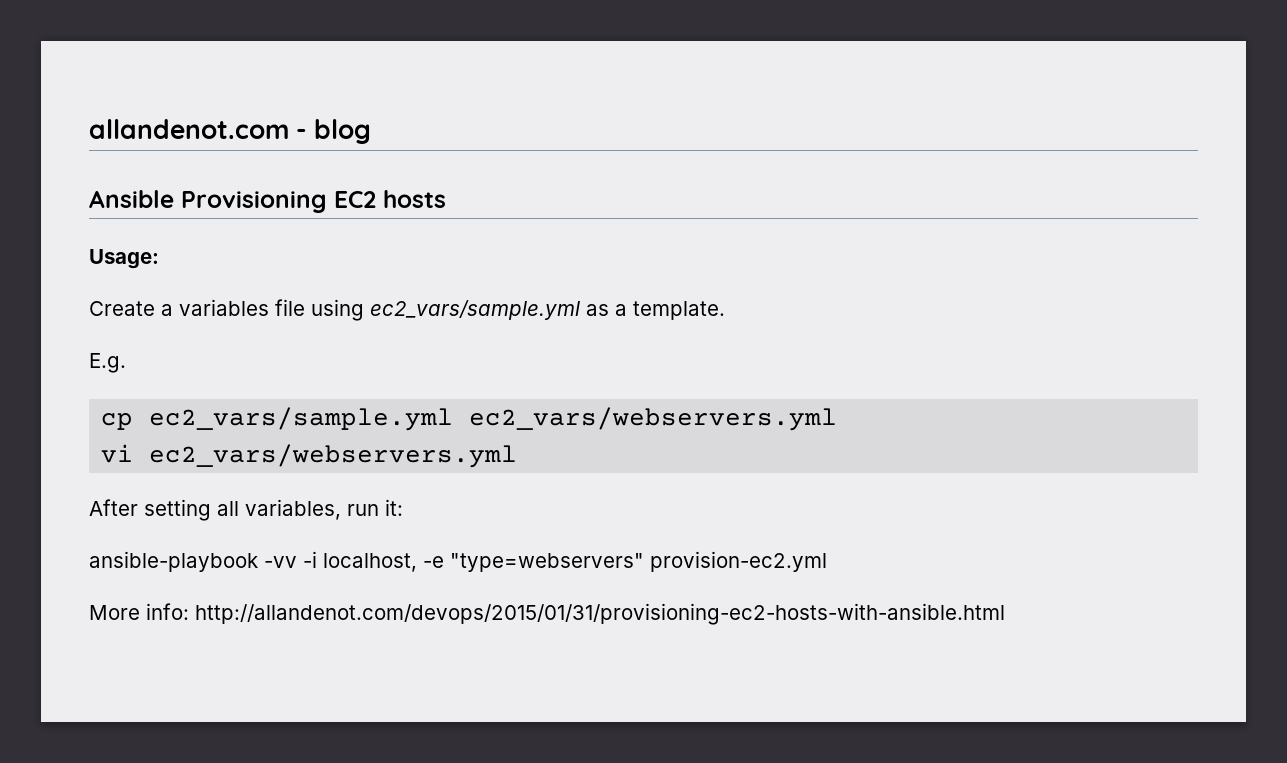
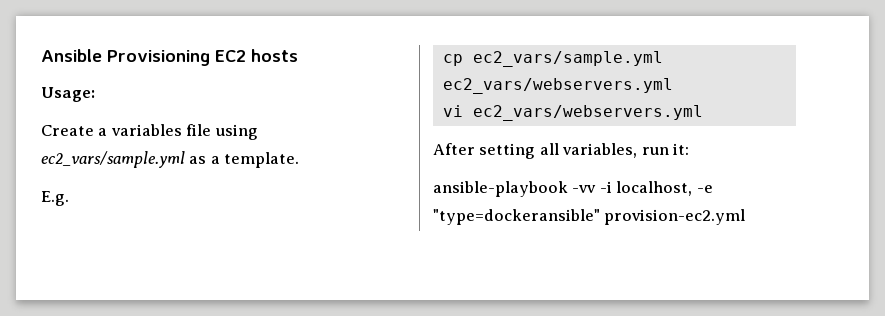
- allandenot.com - blog
- ansible-playbook -vv -i localhost, -e "type=webservers" provision-ec2.yml
+ ansible-playbook -vv -i localhost, -e "type=dockeransible" provision-ec2.yml
- More info: http://allandenot.com/devops/2015/01/31/provisioning-ec2-hosts-with-ansible.html

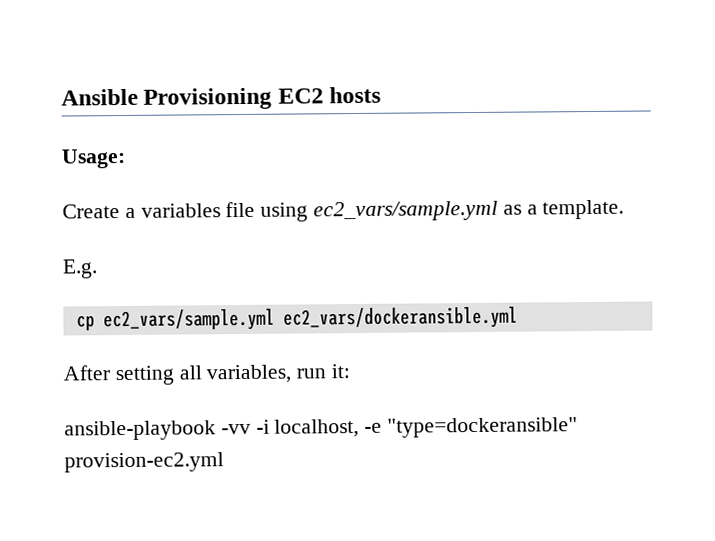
- cp ec2_vars/sample.yml ec2_vars/webservers.yml
- vi ec2_vars/webservers.yml
+ cp ec2_vars/sample.yml ec2_vars/dockeransible.yml

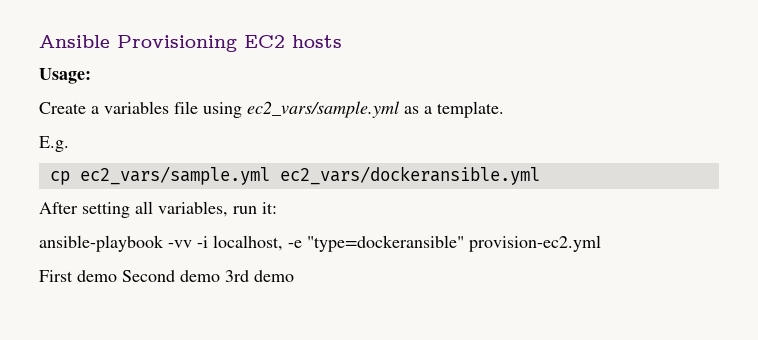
+ First demo Second demo 3rd demo

